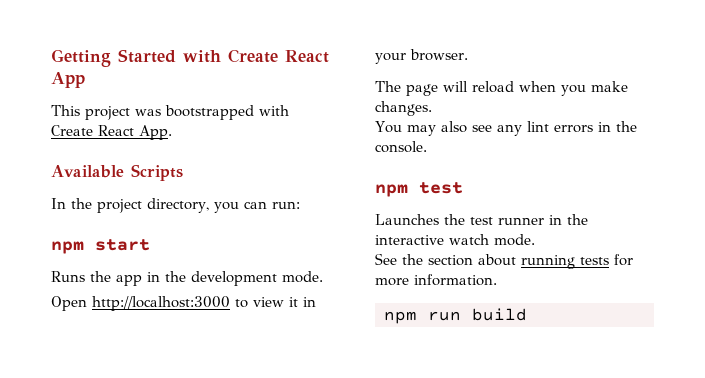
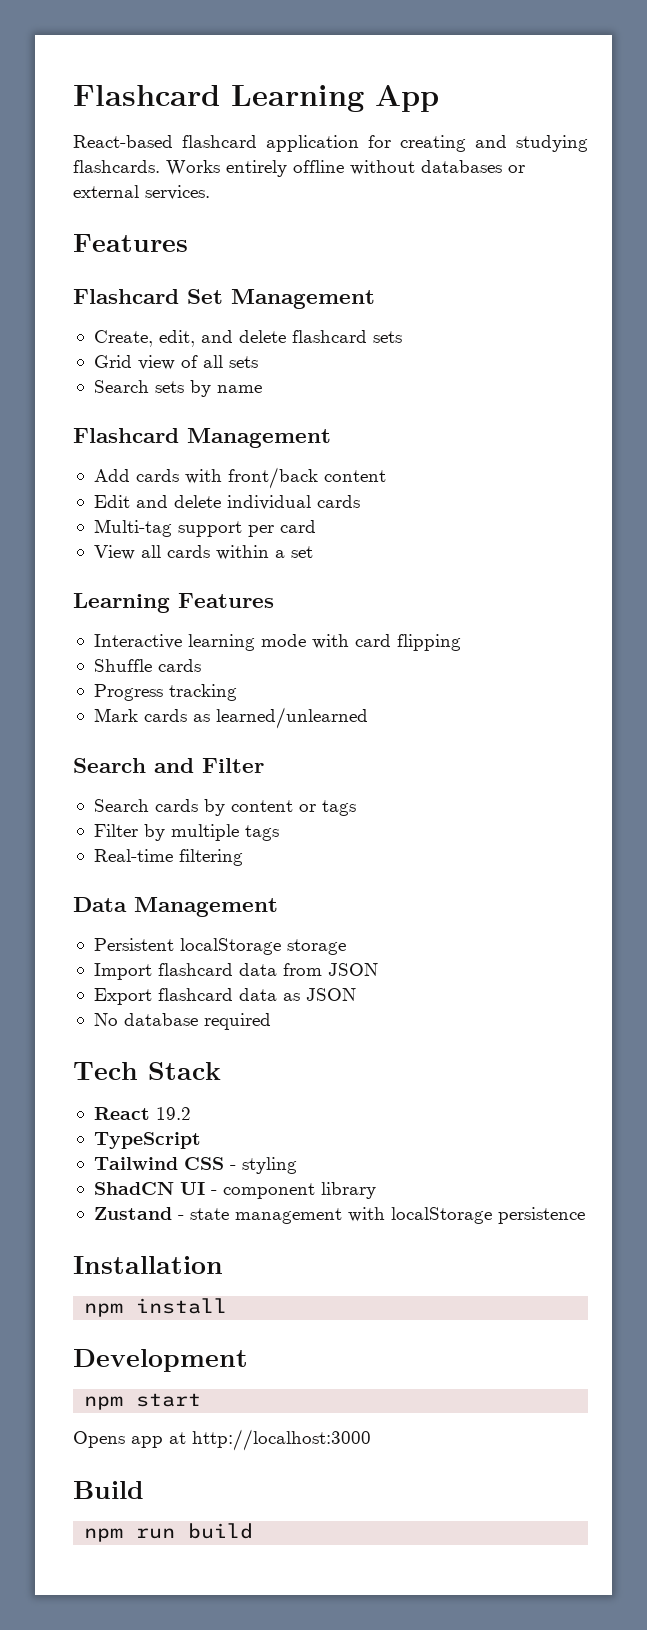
- Getting Started with Create React App
- This project was bootstrapped with Create React App.
- Available Scripts
- In the project directory, you can run:
+ Flashcard Learning App
+ React-based flashcard application for creating and studying flashcards. Works entirely offline without databases or external services.
+ Features
+ Flashcard Set Management
+ Create, edit, and delete flashcard sets
+ Grid view of all sets
+ Search sets by name
+ Flashcard Management
+ Add cards with front/back content
+ Edit and delete individual cards
+ Multi-tag support per card
+ View all cards within a set
+ Learning Features
+ Interactive learning mode with card flipping
+ Shuffle cards
+ Progress tracking
+ Mark cards as learned/unlearned
+ Search and Filter
+ Search cards by content or tags
+ Filter by multiple tags
+ Real-time filtering
+ Data Management
+ Persistent localStorage storage
+ Import flashcard data from JSON
+ Export flashcard data as JSON
+ No database required
+ Tech Stack
+ React 19.2
+ TypeScript
+ Tailwind CSS - styling
+ ShadCN UI - component library
+ Zustand - state management with localStorage persistence
+ Installation
+ npm install
+ Development
  npm start
- Runs the app in the development mode.
- Open http://localhost:3000 to view it in your browser.
- The page will reload when you make changes.
- You may also see any lint errors in the console.
- npm test
- Launches the test runner in the interactive watch mode.
- See the section about running tests for more information.
+ Opens app at http://localhost:3000
+ Build

